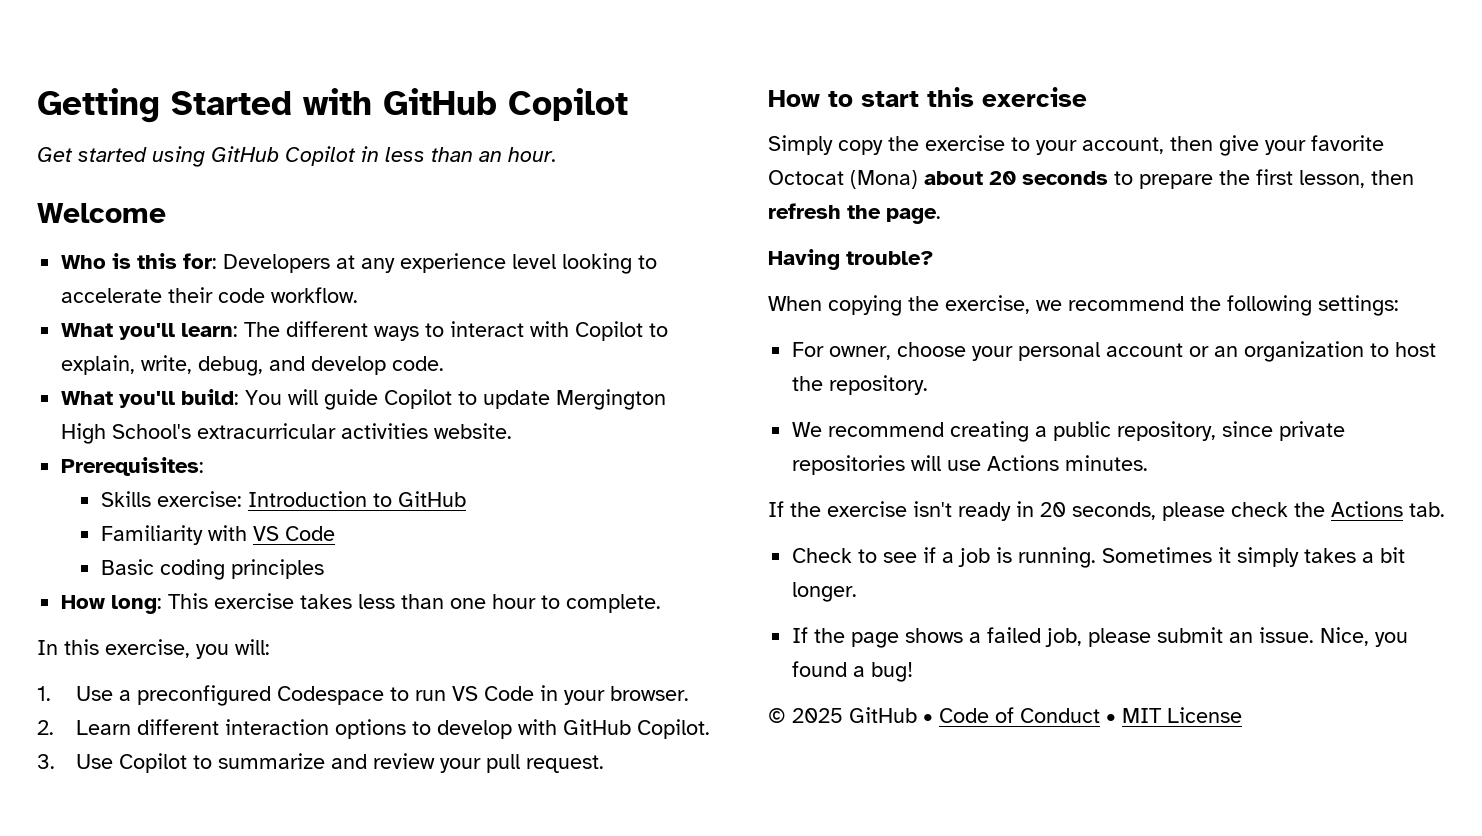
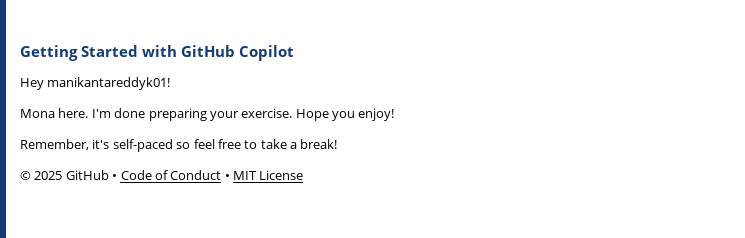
- Get started using GitHub Copilot in less than an hour.
- Welcome
- Who is this for: Developers at any experience level looking to accelerate their code workflow.
- What you'll learn: The different ways to interact with Copilot to explain, write, debug, and develop code.
- What you'll build: You will guide Copilot to update Mergington High School's extracurricular activities website.
- Prerequisites:
- Skills exercise: Introduction to GitHub
- Familiarity with VS Code
- Basic coding principles
- How long: This exercise takes less than one hour to complete.
- In this exercise, you will:
- 1. Use a preconfigured Codespace to run VS Code in your browser.
- 2. Learn different interaction options to develop with GitHub Copilot.
- 3. Use Copilot to summarize and review your pull request.
- How to start this exercise
- Simply copy the exercise to your account, then give your favorite Octocat (Mona) about 20 seconds to prepare the first lesson, then refresh the page.
- Having trouble?
- When copying the exercise, we recommend the following settings:
- For owner, choose your personal account or an organization to host the repository.
- We recommend creating a public repository, since private repositories will use Actions minutes.
- If the exercise isn't ready in 20 seconds, please check the Actions tab.
- Check to see if a job is running. Sometimes it simply takes a bit longer.
- If the page shows a failed job, please submit an issue. Nice, you found a bug!
+ Hey manikantareddyk01!
+ Mona here. I'm done preparing your exercise. Hope you enjoy!
+ Remember, it's self-paced so feel free to take a break!

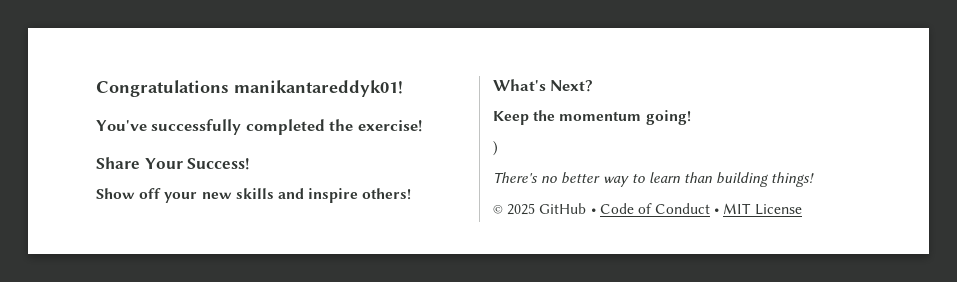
- Getting Started with GitHub Copilot
- Hey manikantareddyk01!
- Mona here. I'm done preparing your exercise. Hope you enjoy!
- Remember, it's self-paced so feel free to take a break!
+ Congratulations manikantareddyk01!
+ You've successfully completed the exercise!
+ Share Your Success!
+ Show off your new skills and inspire others!
+ What's Next?
+ Keep the momentum going!
+ )
+ There's no better way to learn than building things!

